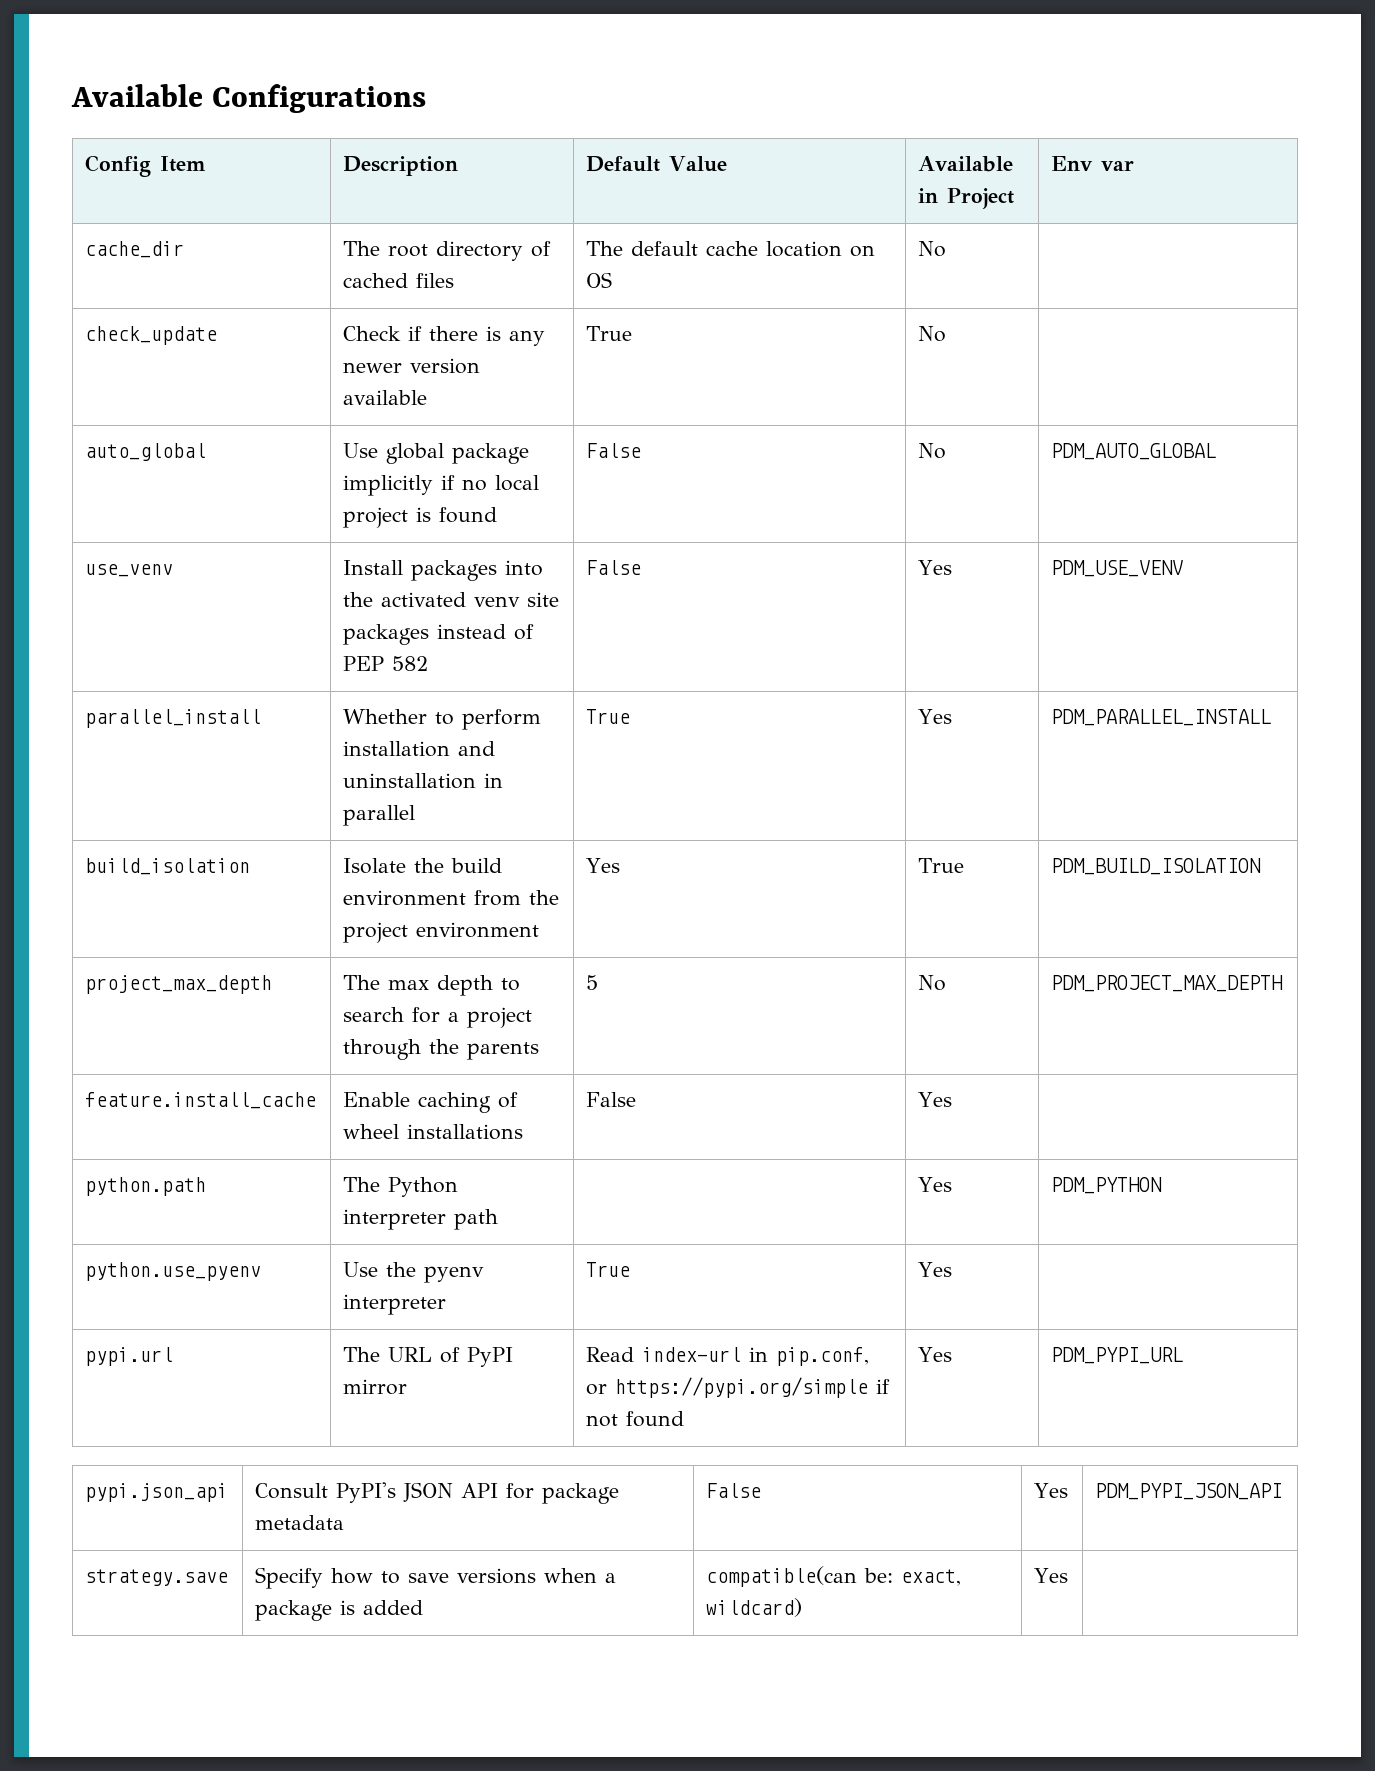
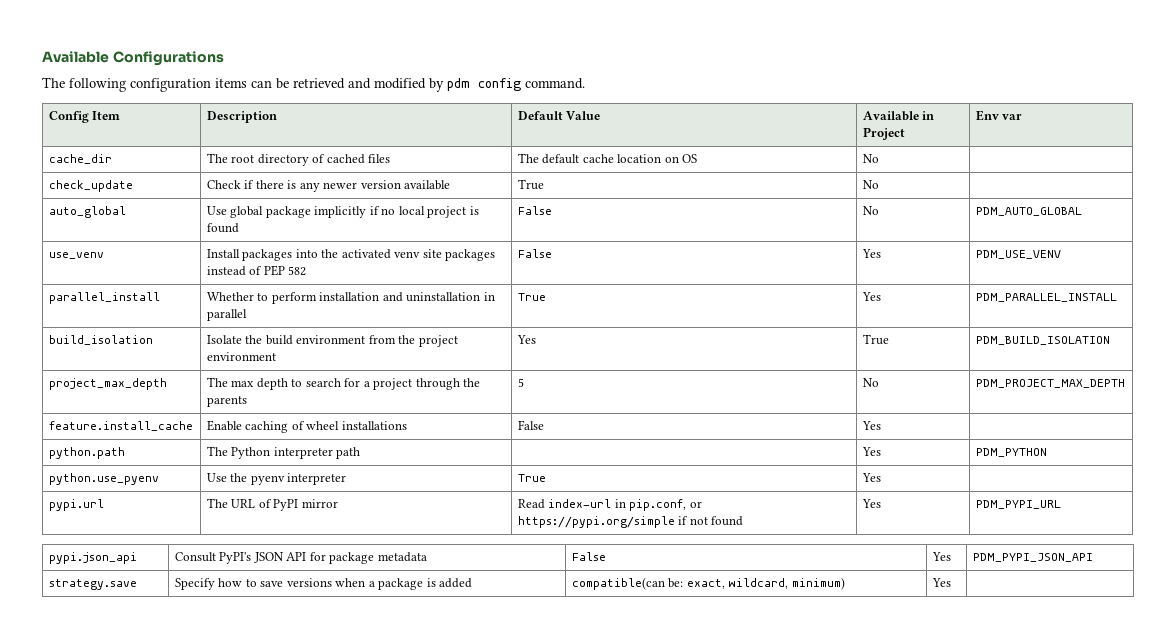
+ The following configuration items can be retrieved and modified by pdm config command.
- strategy.save | Specify how to save versions when a package is added | compatible(can be: exact, wildcard) | Yes |
+ strategy.save | Specify how to save versions when a package is added | compatible(can be: exact, wildcard, minimum) | Yes |

